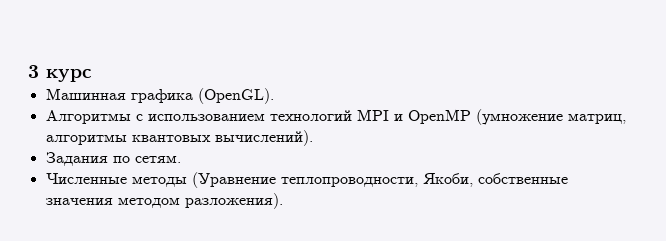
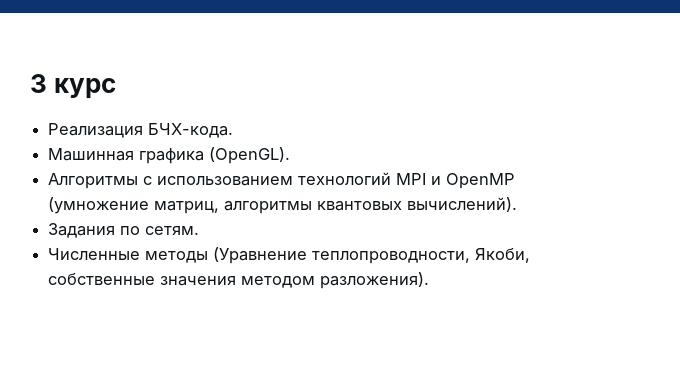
+ Реализация БЧХ-кода.

